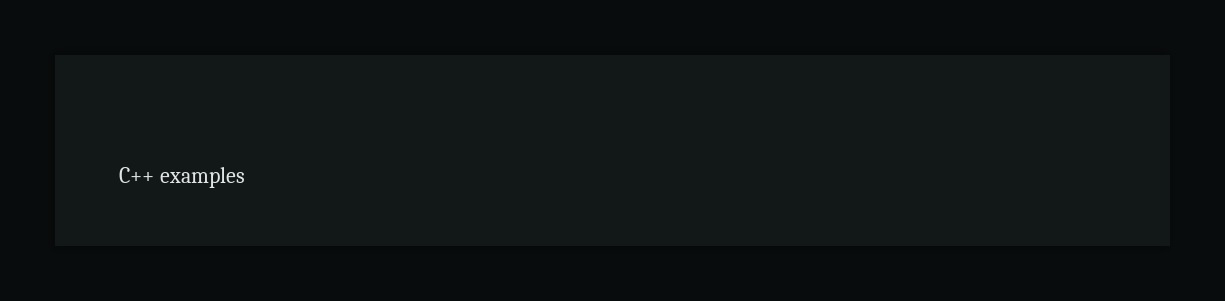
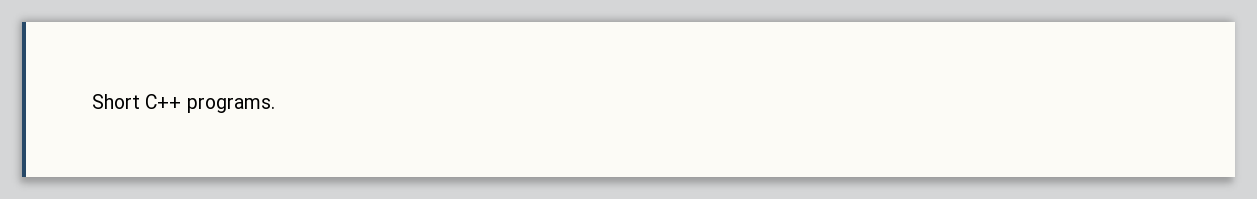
- C++ examples
+ Short C++ programs.

